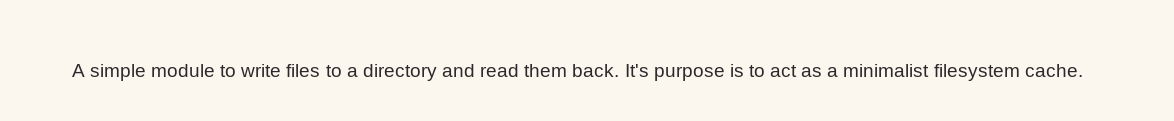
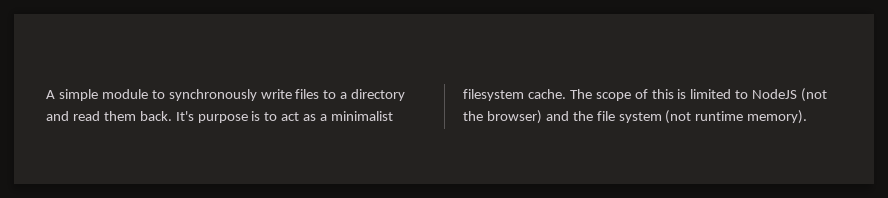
- A simple module to write files to a directory and read them back.
+ A simple module to synchronously write files to a directory and read them back.
+ The scope of this is limited to NodeJS (not the browser) and the file system (not runtime memory).

